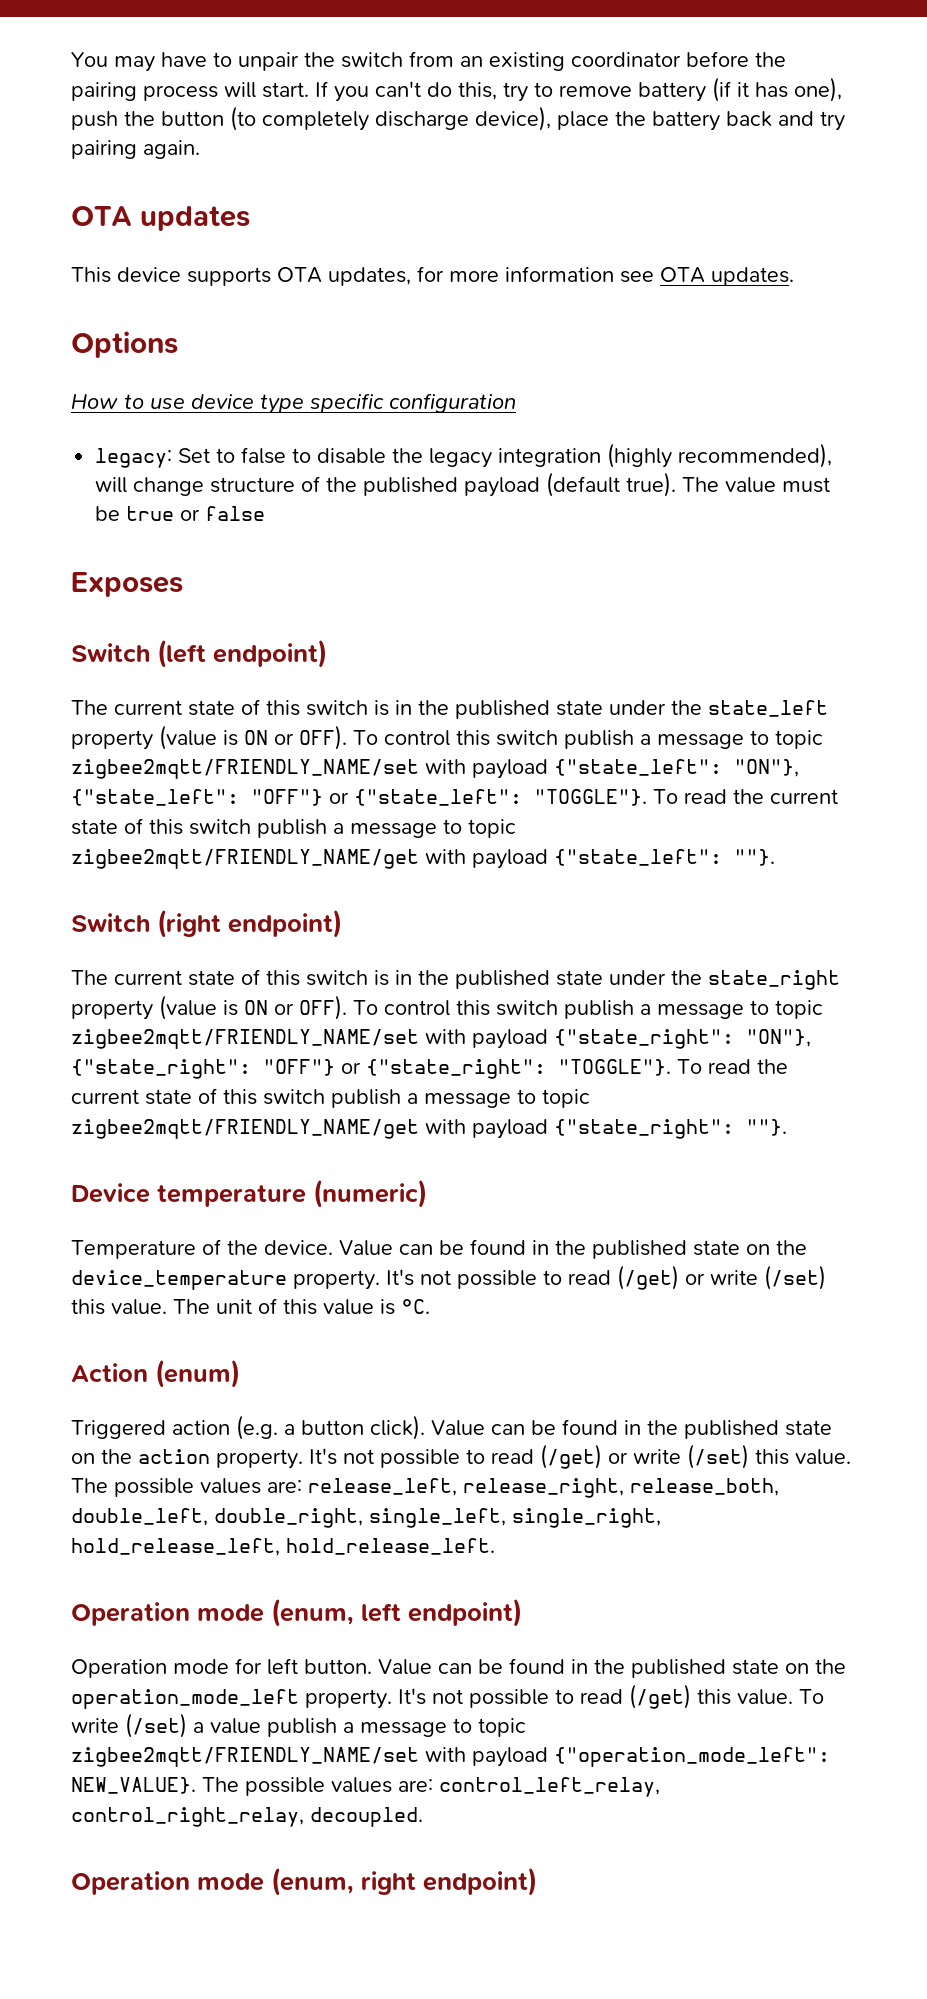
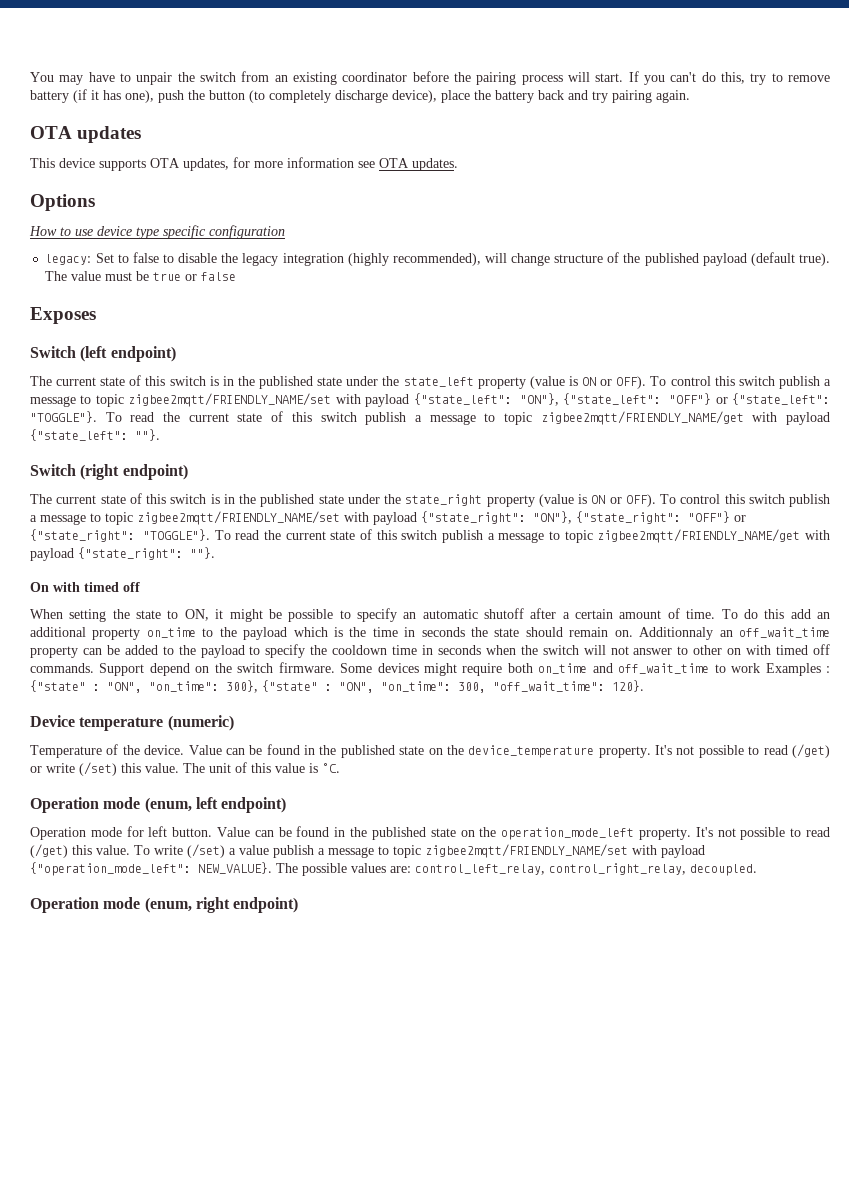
+ On with timed off
+ When setting the state to ON, it might be possible to specify an automatic shutoff after a certain amount of time. To do this add an additional property on_time to the payload which is the time in seconds the state should remain on. Additionnaly an off_wait_time property can be added to the payload to specify the cooldown time in seconds when the switch will not answer to other on with timed off commands. Support depend on the switch firmware. Some devices might require both on_time and off_wait_time to work Examples : {"state" : "ON", "on_time": 300}, {"state" : "ON", "on_time": 300, "off_wait_time": 120}.
- Action (enum)
- Triggered action (e.g. a button click). Value can be found in the published state on the action property. It's not possible to read (/get) or write (/set) this value. The possible values are: release_left, release_right, release_both, double_left, double_right, single_left, single_right, hold_release_left, hold_release_left.

